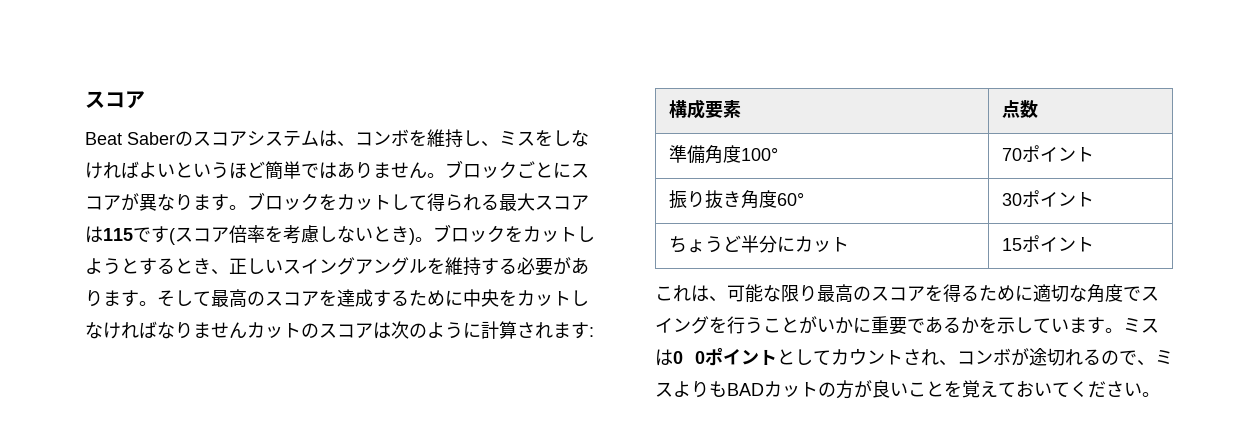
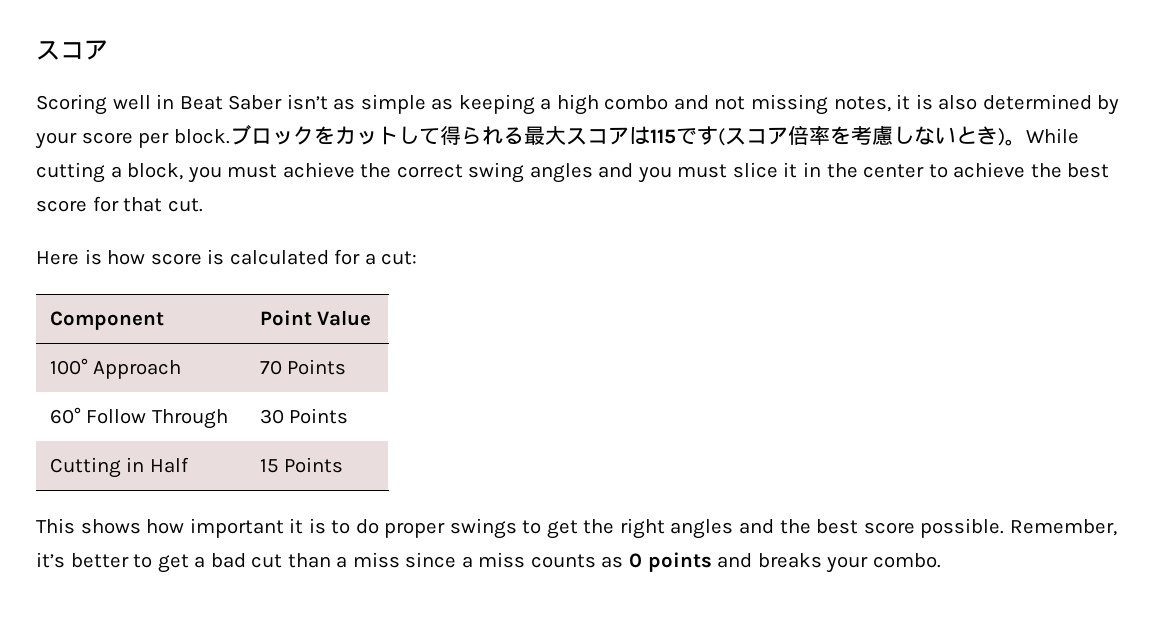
- Beat Saberのスコアシステムは、コンボを維持し、ミスをしなければよいというほど簡単ではありません。ブロックごとにスコアが異なります。
+ Scoring well in Beat Saber isn’t as simple as keeping a high combo and not missing notes, it is also determined by your score per block.
- ブロックをカットしようとするとき、正しいスイングアングルを維持する必要があります。そして最高のスコアを達成するために中央をカットしなければなりませんカットのスコアは次のように計算されます:
- 構成要素 | 点数
- 準備角度100° | 70ポイント
- 振り抜き角度60° | 30ポイント
- ちょうど半分にカット | 15ポイント
- これは、可能な限り最高のスコアを得るために適切な角度でスイングを行うことがいかに重要であるかを示しています。ミスは0 0ポイントとしてカウントされ、コンボが途切れるので、ミスよりもBADカットの方が良いことを覚えておいてください。
+ While cutting a block, you must achieve the correct swing angles and you must slice it in the center to achieve the best score for that cut.
+ Here is how score is calculated for a cut:
+ Component | Point Value
+ 100° Approach | 70 Points
+ 60° Follow Through | 30 Points
+ Cutting in Half | 15 Points
+ This shows how important it is to do proper swings to get the right angles and the best score possible. Remember, it’s better to get a bad cut than a miss since a miss counts as 0 points and breaks your combo.

